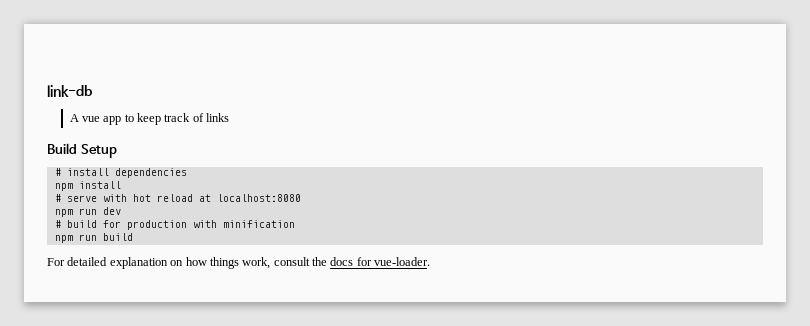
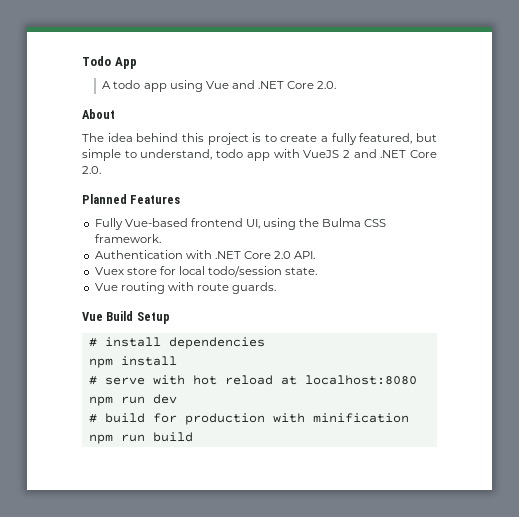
- link-db
+ Todo App
- A vue app to keep track of links
- Build Setup
+ A todo app using Vue and .NET Core 2.0.
+ About
+ The idea behind this project is to create a fully featured, but simple to understand, todo app with VueJS 2 and .NET Core 2.0.
+ Planned Features
+ Fully Vue-based frontend UI, using the Bulma CSS framework.
+ Authentication with .NET Core 2.0 API.
+ Vuex store for local todo/session state.
+ Vue routing with route guards.
+ Vue Build Setup
- For detailed explanation on how things work, consult the docs for vue-loader.

